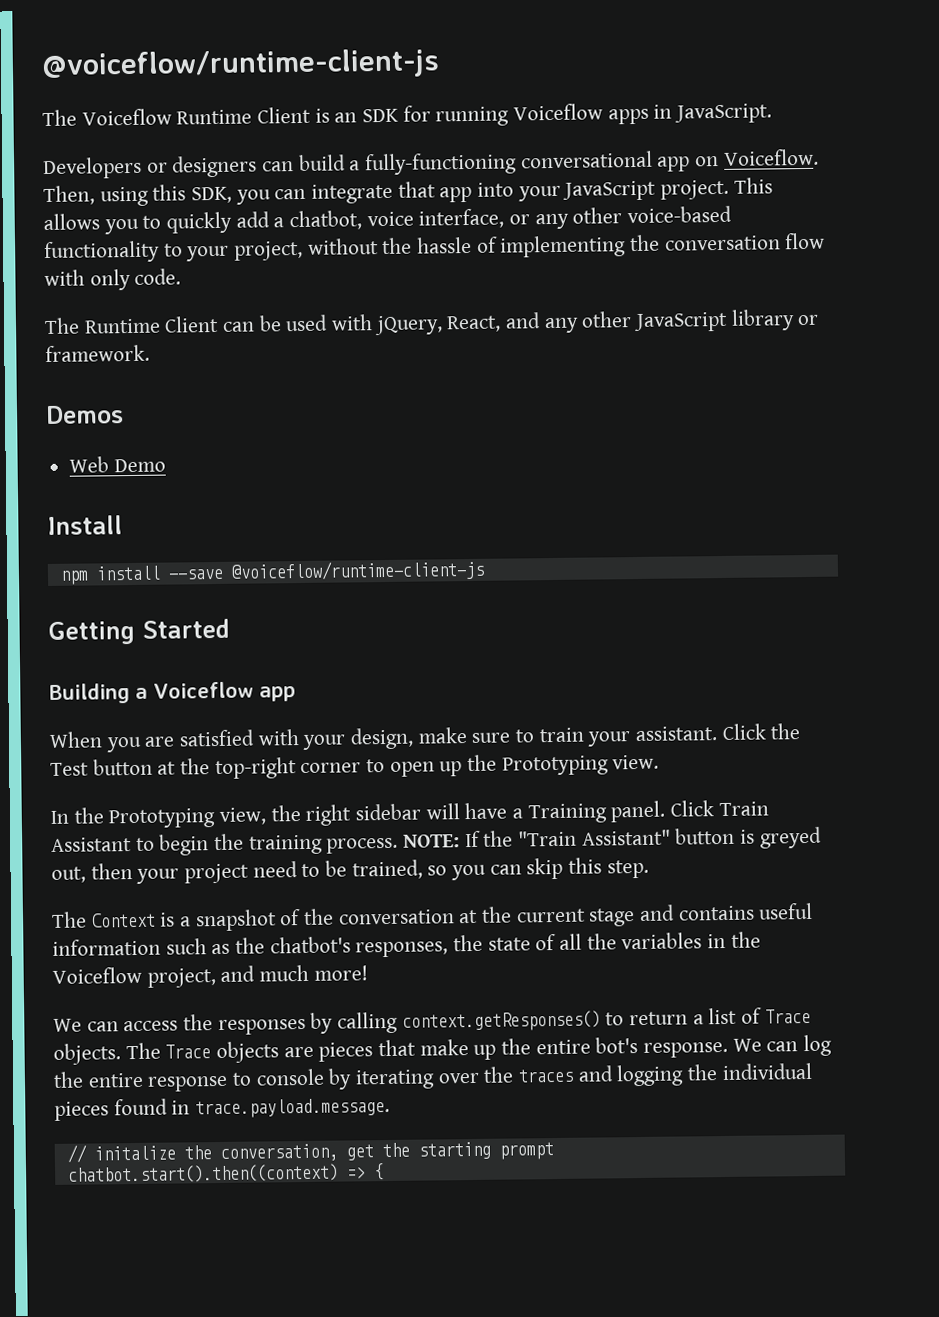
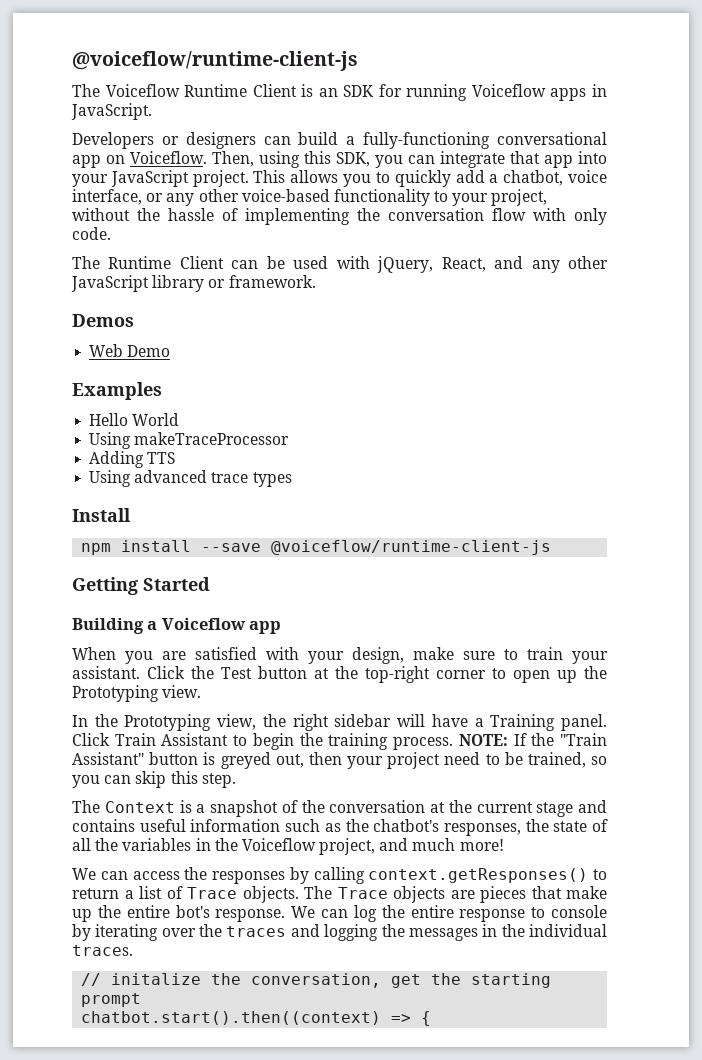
+ Examples
+ Hello World
+ Using makeTraceProcessor
+ Adding TTS
+ Using advanced trace types
- We can log the entire response to console by iterating over the traces and logging the individual pieces found in trace.payload.message.
+ We can log the entire response to console by iterating over the traces and logging the messages in the individual traces.

